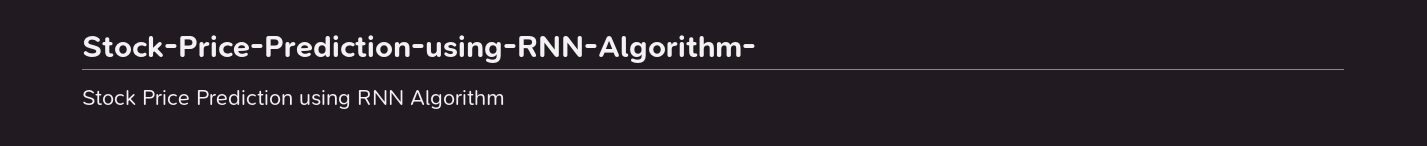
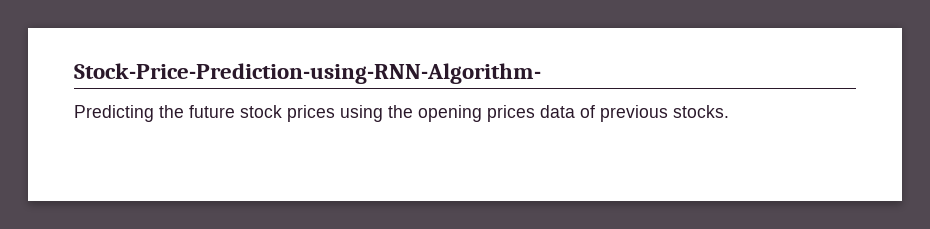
- Stock Price Prediction using RNN Algorithm
+ Predicting the future stock prices using the opening prices data of previous stocks.

